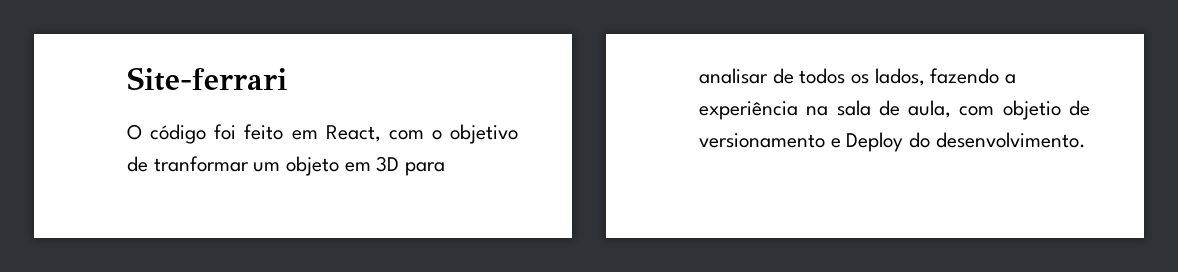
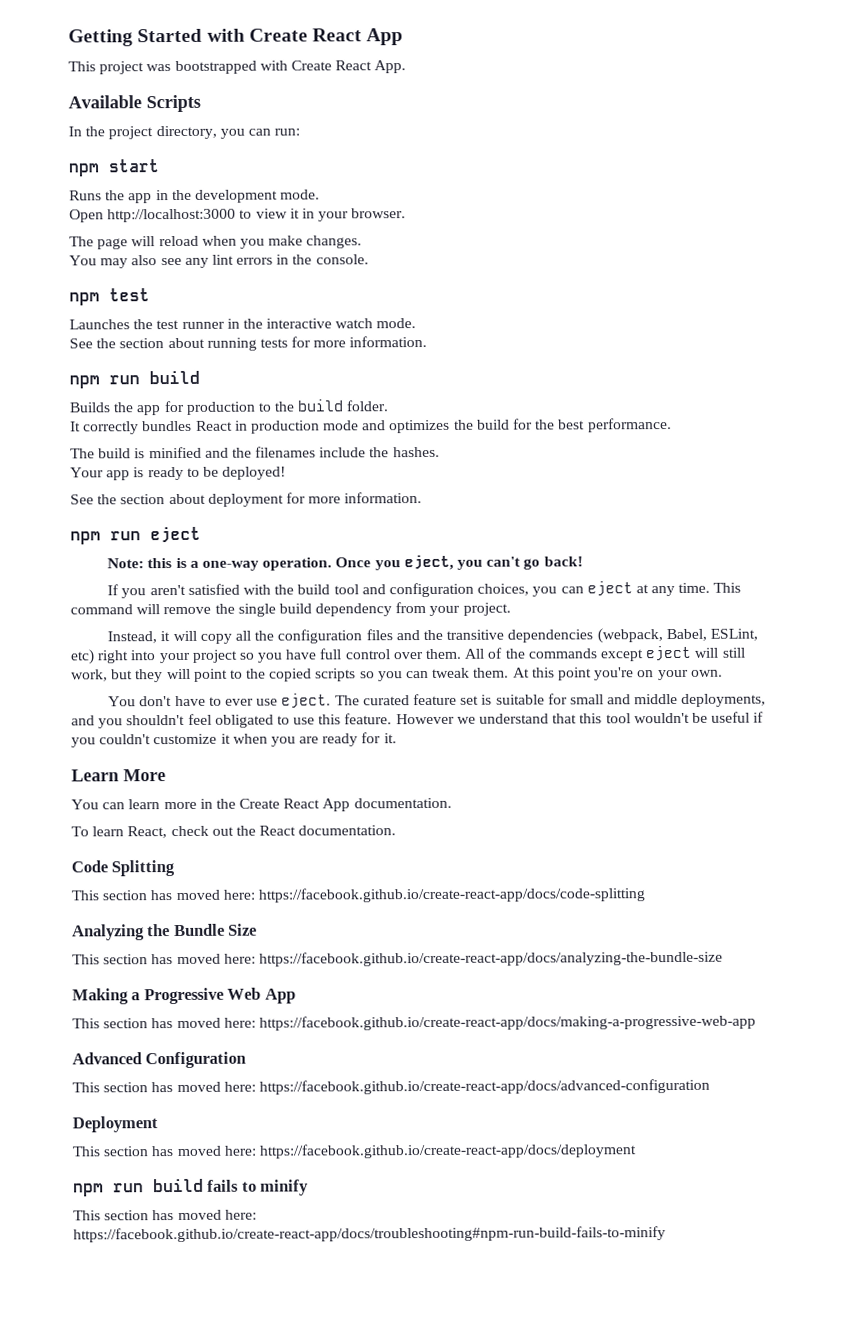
- Site-ferrari
- O código foi feito em React, com o objetivo de tranformar um objeto em 3D para analisar de todos os lados, fazendo a experiência na sala de aula, com objetio de versionamento e Deploy do desenvolvimento.
+ Getting Started with Create React App
+ This project was bootstrapped with Create React App.
+ Available Scripts
+ In the project directory, you can run:
+ npm start
+ Runs the app in the development mode.
+ Open http://localhost:3000 to view it in your browser.
+ The page will reload when you make changes.
+ You may also see any lint errors in the console.
+ npm test
+ Launches the test runner in the interactive watch mode.
+ See the section about running tests for more information.
+ npm run build
+ Builds the app for production to the build folder.
+ It correctly bundles React in production mode and optimizes the build for the best performance.
+ The build is minified and the filenames include the hashes.
+ Your app is ready to be deployed!
+ See the section about deployment for more information.
+ npm run eject
+ Note: this is a one-way operation. Once you eject, you can't go back!
+ If you aren't satisfied with the build tool and configuration choices, you can eject at any time. This command will remove the single build dependency from your project.
+ Instead, it will copy all the configuration files and the transitive dependencies (webpack, Babel, ESLint, etc) right into your project so you have full control over them. All of the commands except eject will still work, but they will point to the copied scripts so you can tweak them. At this point you're on your own.
+ You don't have to ever use eject. The curated feature set is suitable for small and middle deployments, and you shouldn't feel obligated to use this feature. However we understand that this tool wouldn't be useful if you couldn't customize it when you are ready for it.
+ Learn More
+ You can learn more in the Create React App documentation.
+ To learn React, check out the React documentation.
+ Code Splitting
+ This section has moved here: https://facebook.github.io/create-react-app/docs/code-splitting
+ Analyzing the Bundle Size
+ This section has moved here: https://facebook.github.io/create-react-app/docs/analyzing-the-bundle-size
+ Making a Progressive Web App
+ This section has moved here: https://facebook.github.io/create-react-app/docs/making-a-progressive-web-app
+ Advanced Configuration
+ This section has moved here: https://facebook.github.io/create-react-app/docs/advanced-configuration
+ Deployment
+ This section has moved here: https://facebook.github.io/create-react-app/docs/deployment
+ npm run build fails to minify
+ This section has moved here: https://facebook.github.io/create-react-app/docs/troubleshooting#npm-run-build-fails-to-minify

